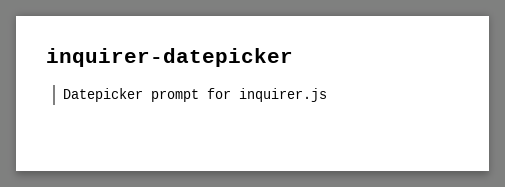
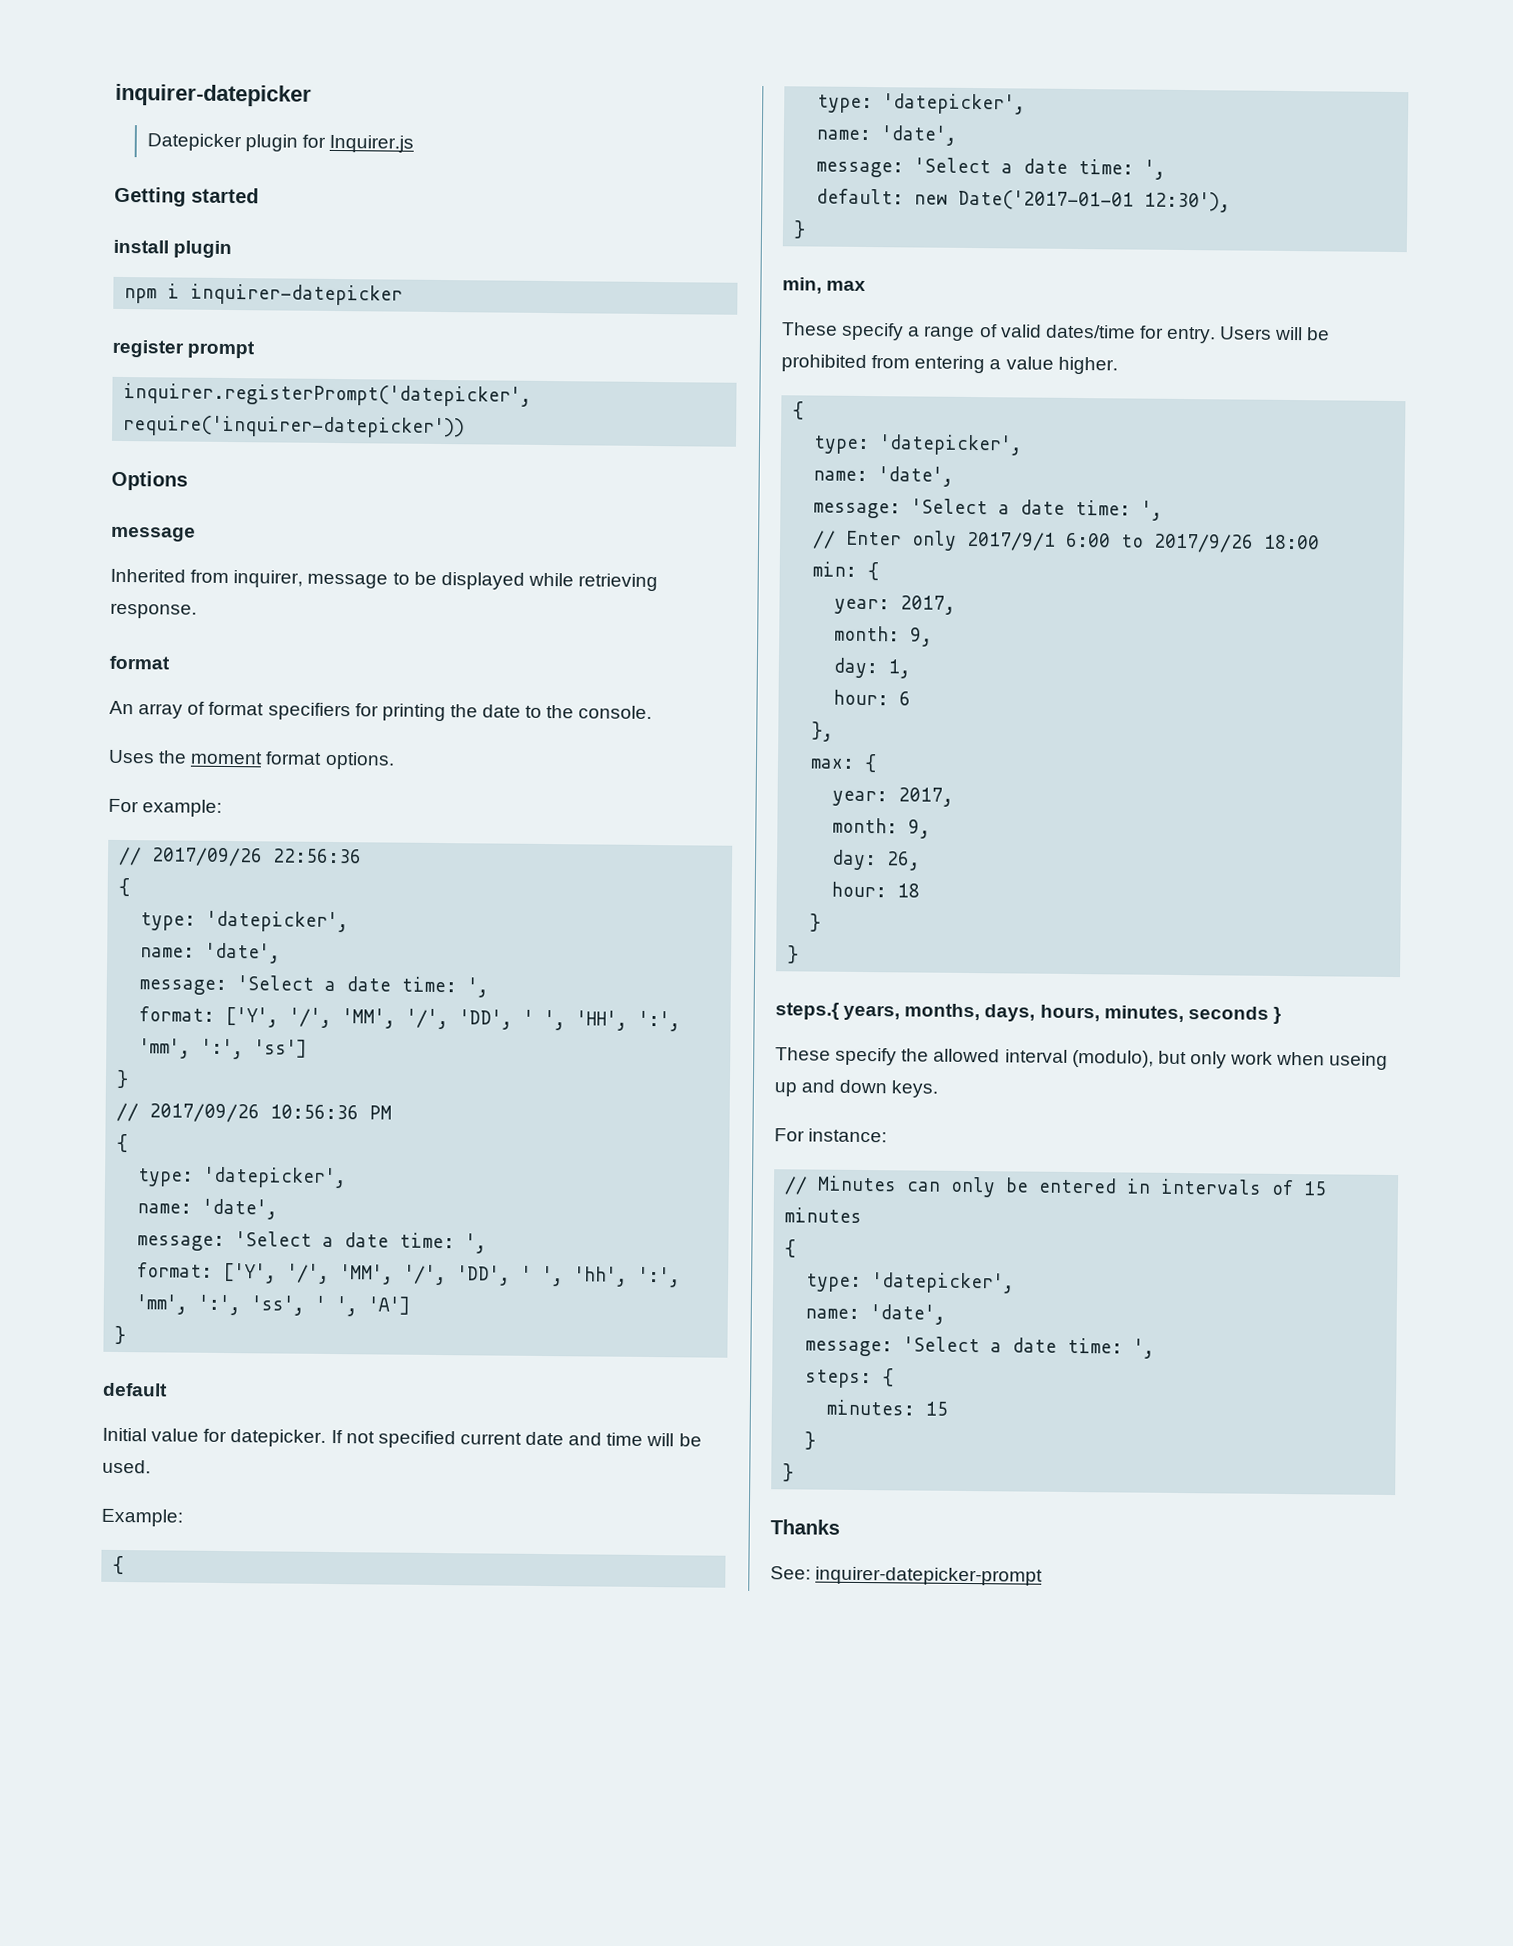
- Datepicker prompt for inquirer.js
+ Datepicker plugin for Inquirer.js
+ Getting started
+ install plugin
+ npm i inquirer-datepicker
+ register prompt
+ inquirer.registerPrompt('datepicker', require('inquirer-datepicker'))
+ Options
+ message
+ Inherited from inquirer, message to be displayed while retrieving response.
+ format
+ An array of format specifiers for printing the date to the console.
+ Uses the moment format options.
+ For example:
+ // 2017/09/26 22:56:36
+ {
+ type: 'datepicker',
+ name: 'date',
+ message: 'Select a date time: ',
+ format: ['Y', '/', 'MM', '/', 'DD', ' ', 'HH', ':', 'mm', ':', 'ss']
+ }
+ // 2017/09/26 10:56:36 PM
+ {
+ type: 'datepicker',
+ name: 'date',
+ message: 'Select a date time: ',
+ format: ['Y', '/', 'MM', '/', 'DD', ' ', 'hh', ':', 'mm', ':', 'ss', ' ', 'A']
+ }
+ default
+ Initial value for datepicker. If not specified current date and time will be used.
+ Example:
+ {
+ type: 'datepicker',
+ name: 'date',
+ message: 'Select a date time: ',
+ default: new Date('2017-01-01 12:30'),
+ }
+ min, max
+ These specify a range of valid dates/time for entry. Users will be prohibited from entering a value higher.
+ {
+ type: 'datepicker',
+ name: 'date',
+ message: 'Select a date time: ',
+ // Enter only 2017/9/1 6:00 to 2017/9/26 18:00
+ min: {
+ year: 2017,
+ month: 9,
+ day: 1,
+ hour: 6
+ },
+ max: {
+ year: 2017,
+ month: 9,
+ day: 26,
+ hour: 18
+ }
+ }
+ steps.{ years, months, days, hours, minutes, seconds }
+ These specify the allowed interval (modulo), but only work when useing up and down keys.
+ For instance:
+ // Minutes can only be entered in intervals of 15 minutes
+ {
+ type: 'datepicker',
+ name: 'date',
+ message: 'Select a date time: ',
+ steps: {
+ minutes: 15
+ }
+ }
+ Thanks
+ See: inquirer-datepicker-prompt

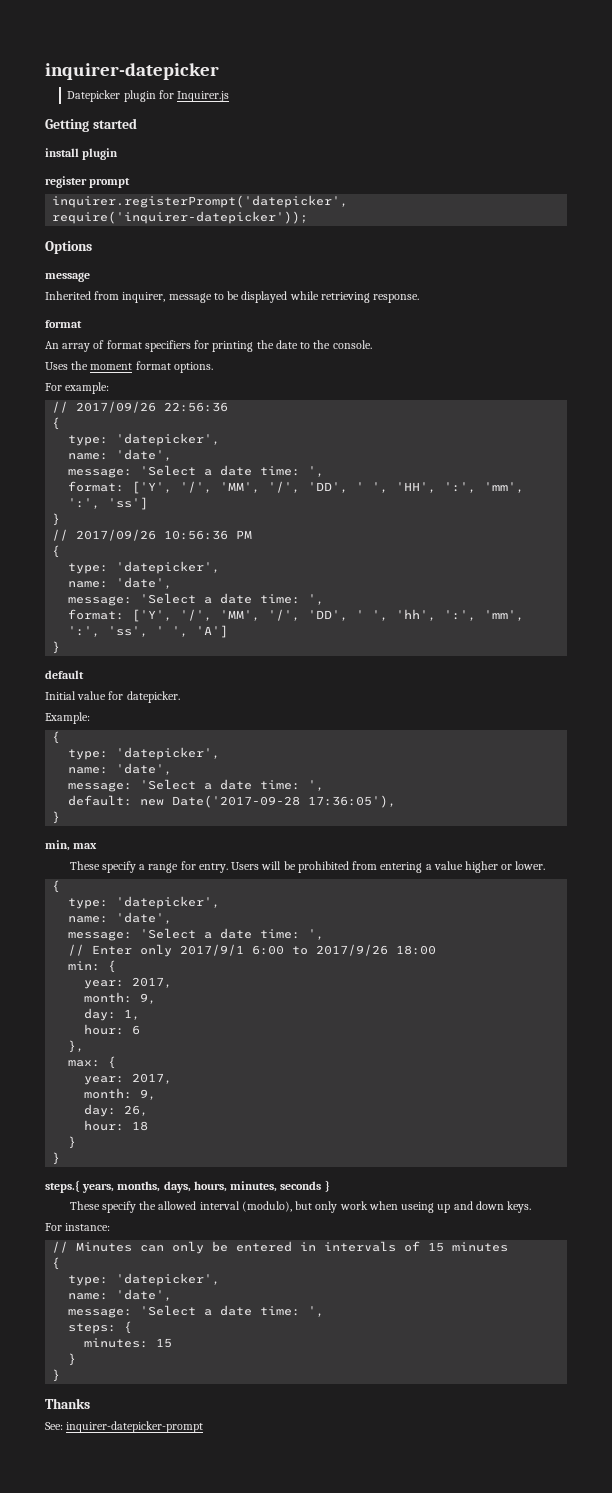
- npm i inquirer-datepicker
- inquirer.registerPrompt('datepicker', require('inquirer-datepicker'))
+ inquirer.registerPrompt('datepicker', require('inquirer-datepicker'));
- If not specified current date and time will be used.
- default: new Date('2017-01-01 12:30'),
+ default: new Date('2017-09-28 17:36:05'),
- These specify a range of valid dates/time for entry.
+ These specify a range for entry.
- Users will be prohibited from entering a value higher.
+ Users will be prohibited from entering a value higher or lower.

